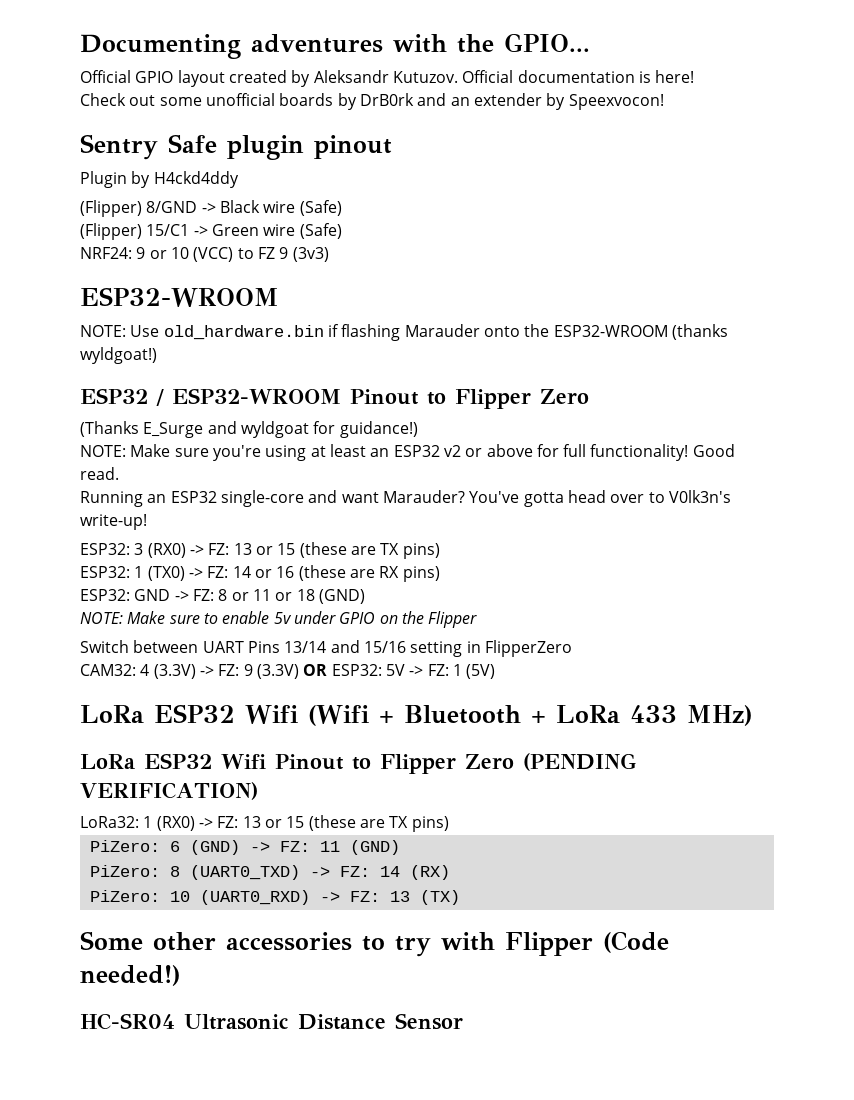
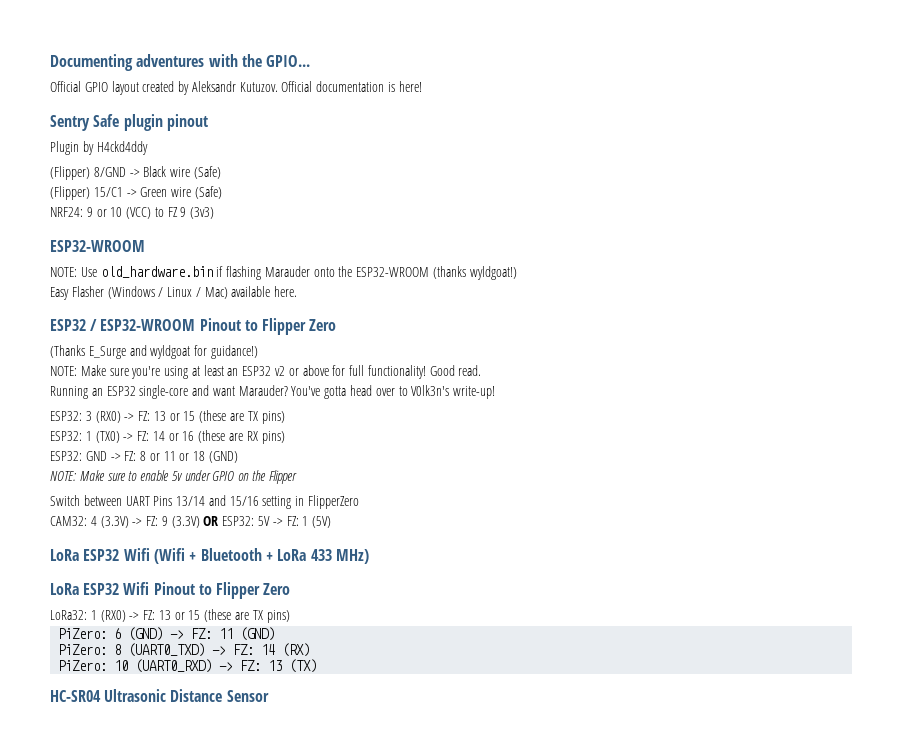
- Check out some unofficial boards by DrB0rk and an extender by Speexvocon!
+ Easy Flasher (Windows / Linux / Mac) available here.
- LoRa ESP32 Wifi Pinout to Flipper Zero (PENDING VERIFICATION)
+ LoRa ESP32 Wifi Pinout to Flipper Zero
- Some other accessories to try with Flipper (Code needed!)

